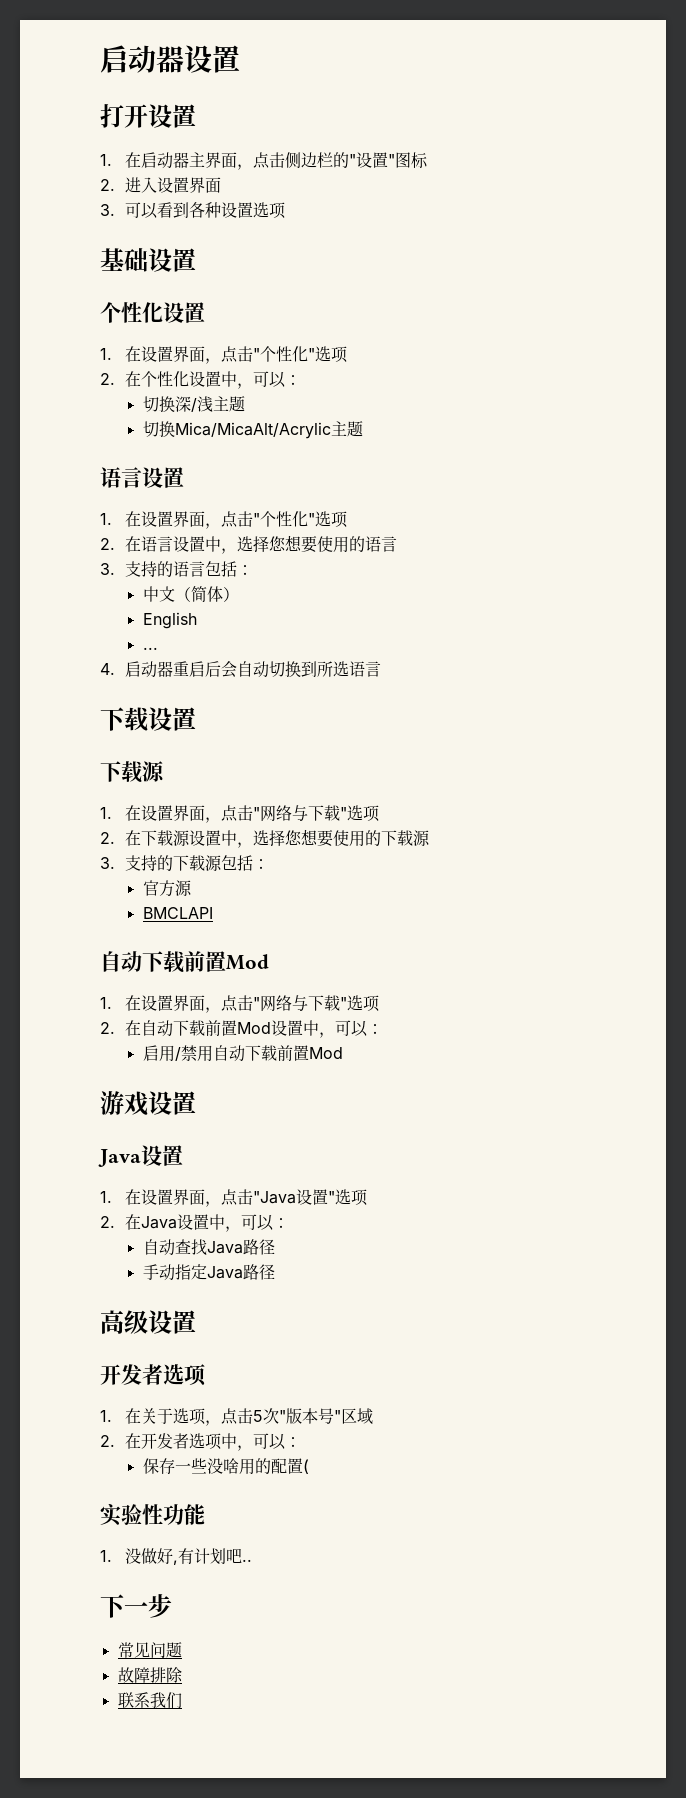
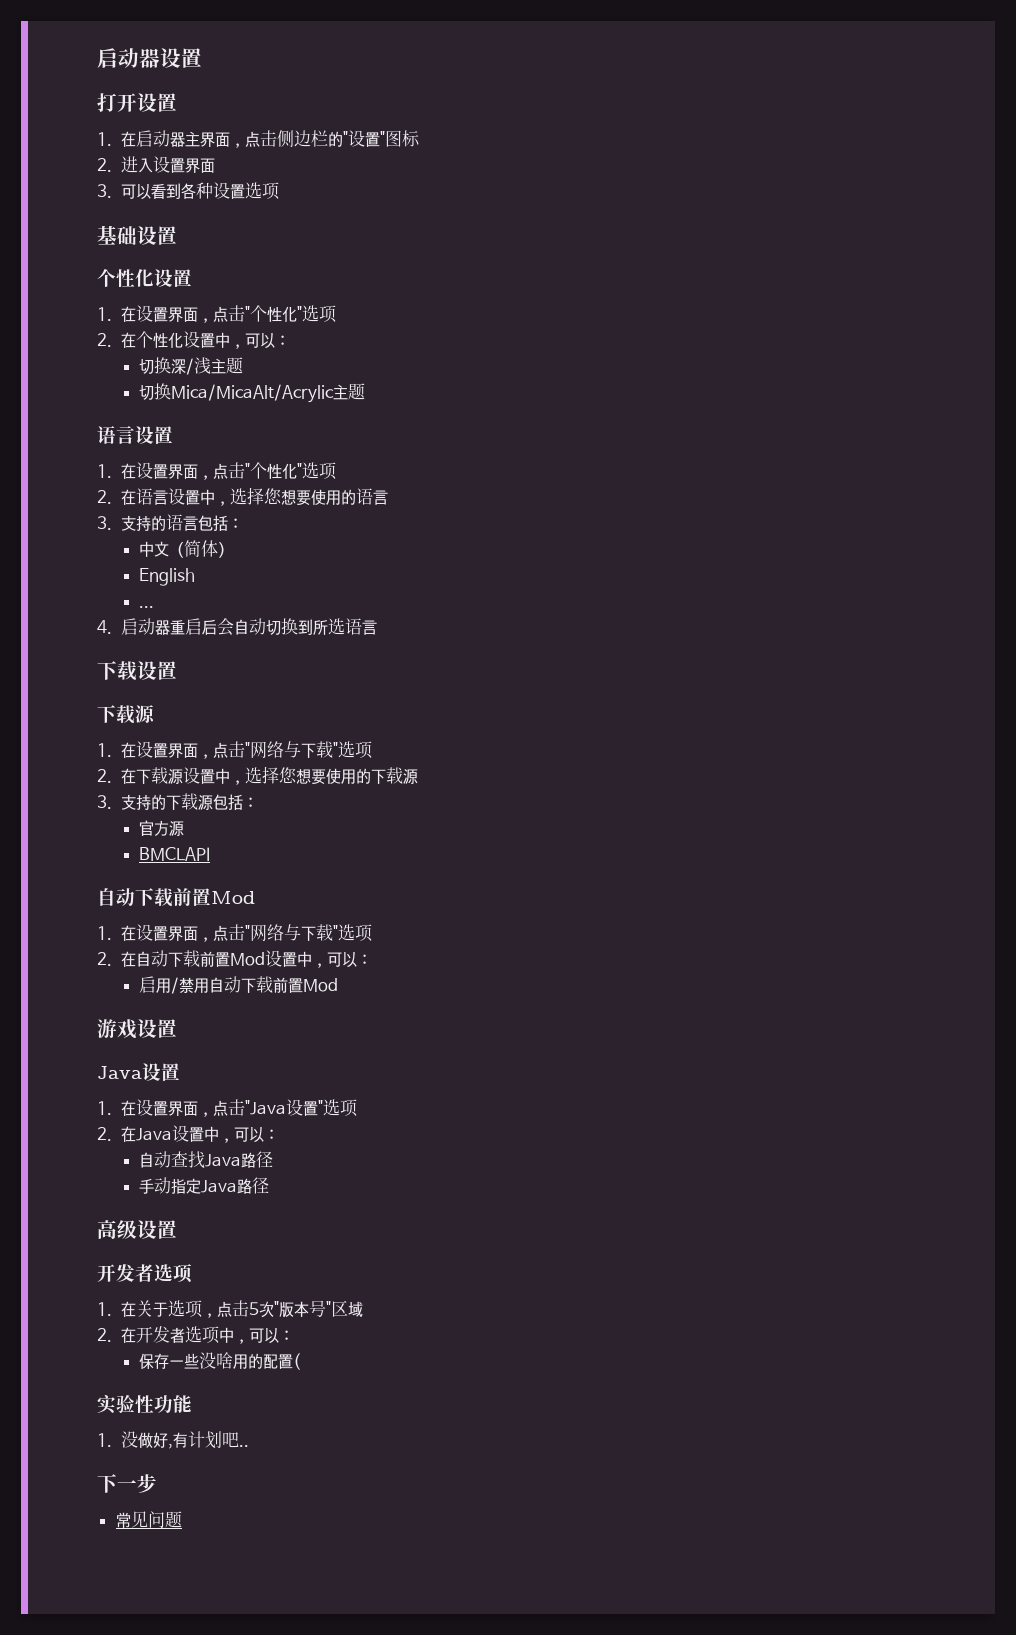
- 故障排除
- 联系我们

